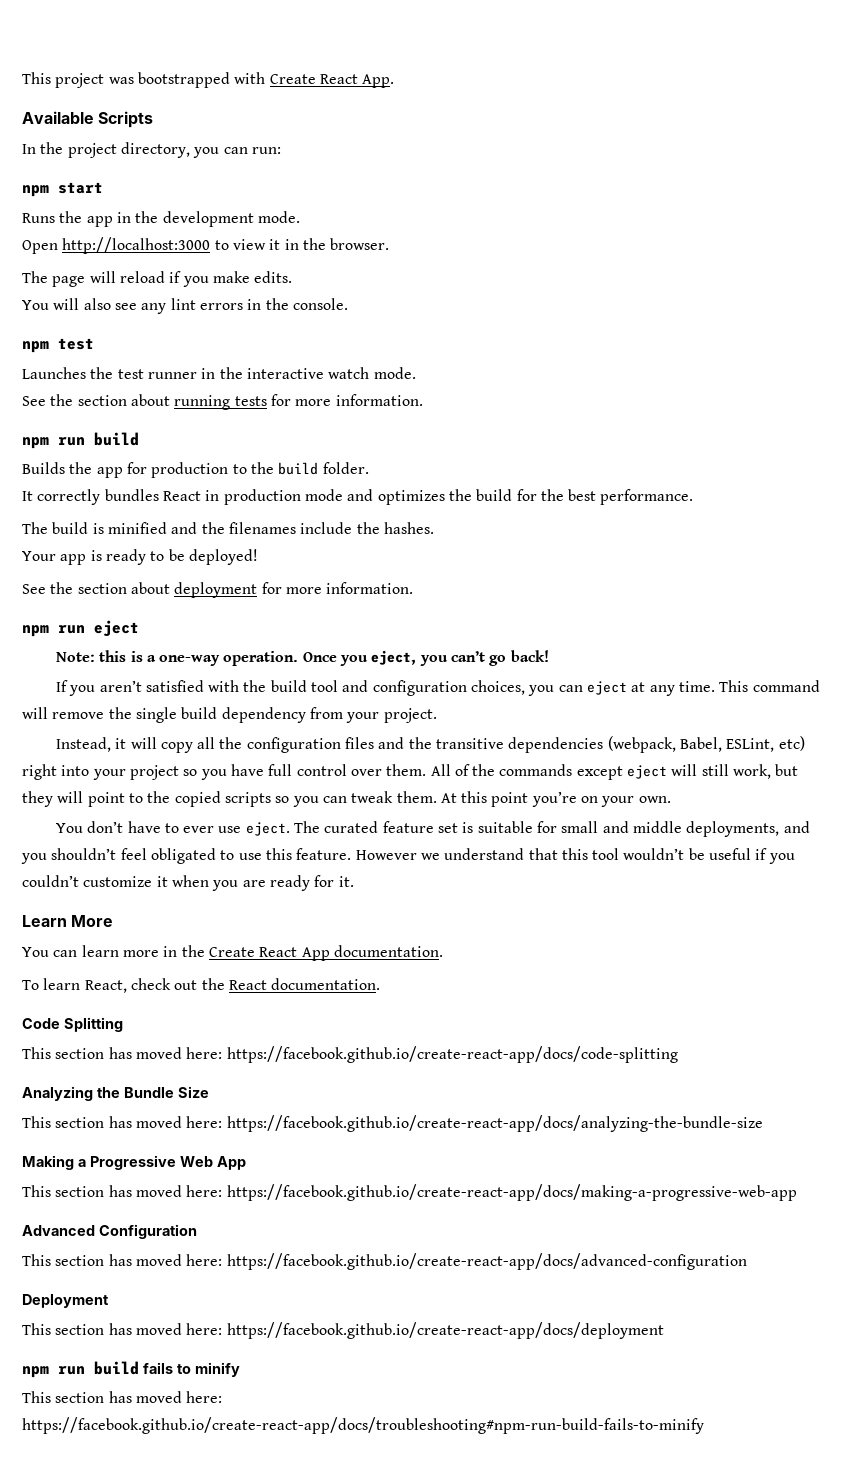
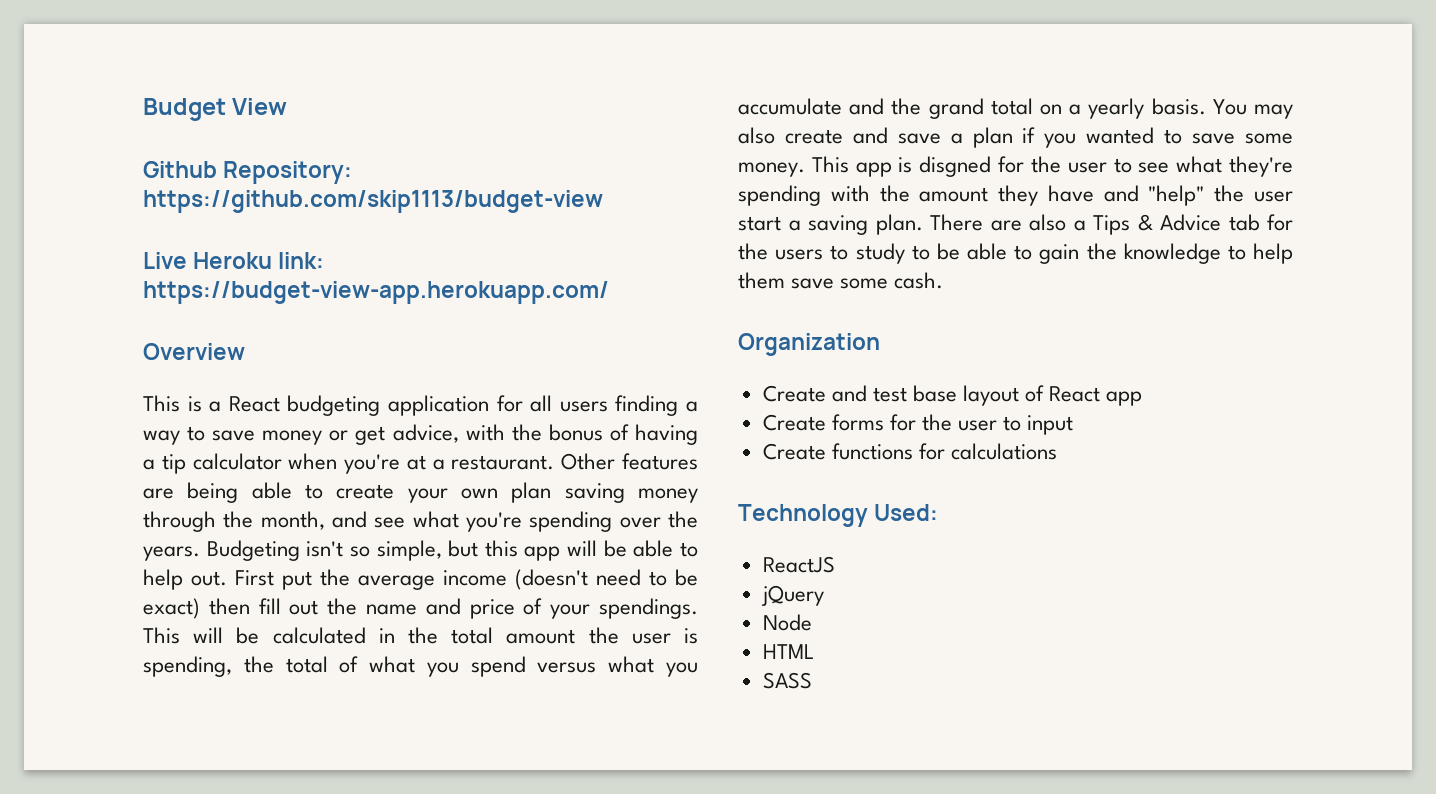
- This project was bootstrapped with Create React App.
- Available Scripts
- In the project directory, you can run:
- npm start
- Runs the app in the development mode.
- Open http://localhost:3000 to view it in the browser.
- The page will reload if you make edits.
- You will also see any lint errors in the console.
- npm test
- Launches the test runner in the interactive watch mode.
- See the section about running tests for more information.
- npm run build
- Builds the app for production to the build folder.
- It correctly bundles React in production mode and optimizes the build for the best performance.
- The build is minified and the filenames include the hashes.
- Your app is ready to be deployed!
- See the section about deployment for more information.
- npm run eject
- Note: this is a one-way operation. Once you eject, you can’t go back!
- If you aren’t satisfied with the build tool and configuration choices, you can eject at any time. This command will remove the single build dependency from your project.
- Instead, it will copy all the configuration files and the transitive dependencies (webpack, Babel, ESLint, etc) right into your project so you have full control over them. All of the commands except eject will still work, but they will point to the copied scripts so you can tweak them. At this point you’re on your own.
- You don’t have to ever use eject. The curated feature set is suitable for small and middle deployments, and you shouldn’t feel obligated to use this feature. However we understand that this tool wouldn’t be useful if you couldn’t customize it when you are ready for it.
- Learn More
- You can learn more in the Create React App documentation.
- To learn React, check out the React documentation.
- Code Splitting
- This section has moved here: https://facebook.github.io/create-react-app/docs/code-splitting
- Analyzing the Bundle Size
- This section has moved here: https://facebook.github.io/create-react-app/docs/analyzing-the-bundle-size
- Making a Progressive Web App
- This section has moved here: https://facebook.github.io/create-react-app/docs/making-a-progressive-web-app
- Advanced Configuration
- This section has moved here: https://facebook.github.io/create-react-app/docs/advanced-configuration
- Deployment
- This section has moved here: https://facebook.github.io/create-react-app/docs/deployment
- npm run build fails to minify
- This section has moved here: https://facebook.github.io/create-react-app/docs/troubleshooting#npm-run-build-fails-to-minify
+ Budget View
+ Github Repository: https://github.com/skip1113/budget-view
+ Live Heroku link: https://budget-view-app.herokuapp.com/
+ Overview
+ This is a React budgeting application for all users finding a way to save money or get advice, with the bonus of having a tip calculator when you're at a restaurant. Other features are being able to create your own plan saving money through the month, and see what you're spending over the years. Budgeting isn't so simple, but this app will be able to help out. First put the average income (doesn't need to be exact) then fill out the name and price of your spendings. This will be calculated in the total amount the user is spending, the total of what you spend versus what you accumulate and the grand total on a yearly basis. You may also create and save a plan if you wanted to save some money. This app is disgned for the user to see what they're spending with the amount they have and "help" the user start a saving plan. There are also a Tips & Advice tab for the users to study to be able to gain the knowledge to help them save some cash.
+ Organization
+ Create and test base layout of React app
+ Create forms for the user to input
+ Create functions for calculations
+ Technology Used:
+ ReactJS
+ jQuery
+ Node
+ HTML
+ SASS

